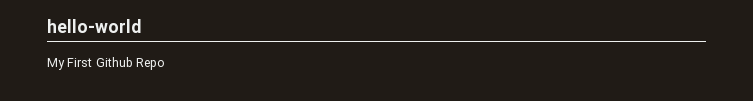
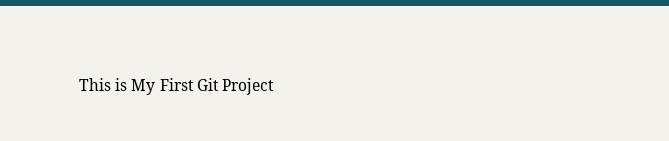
- hello-world
- My First Github Repo
+ This is My First Git Project

